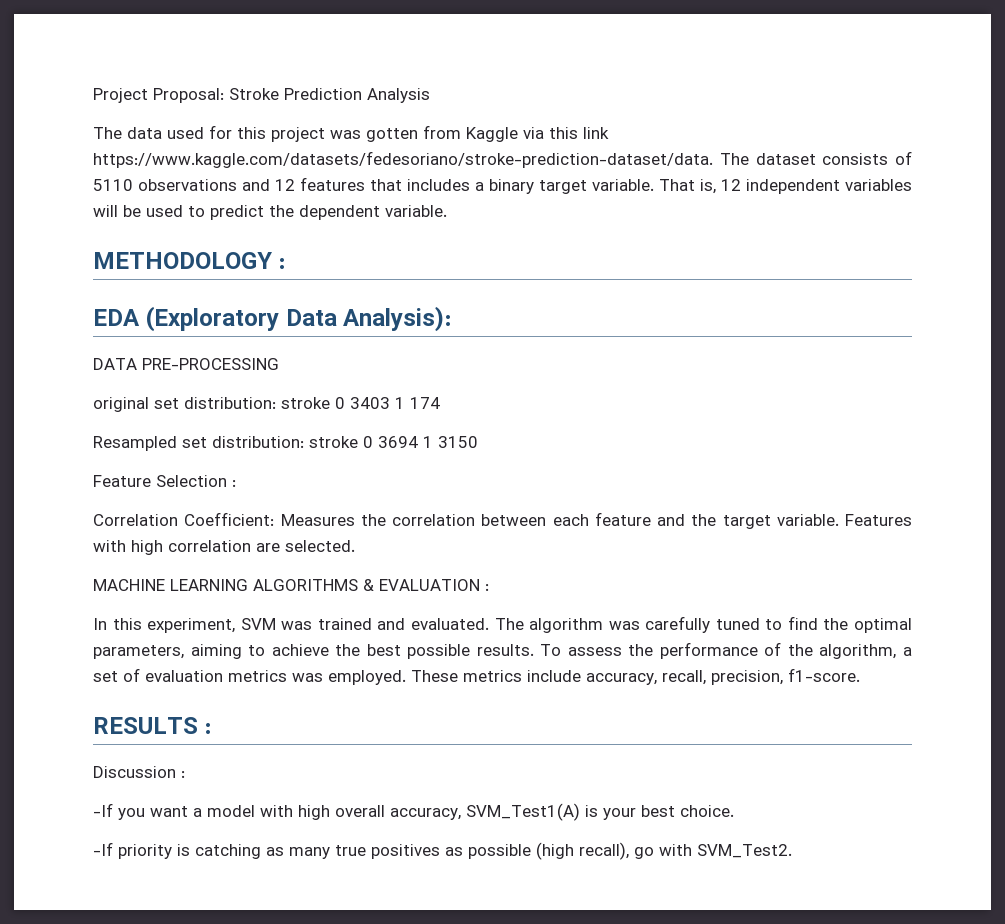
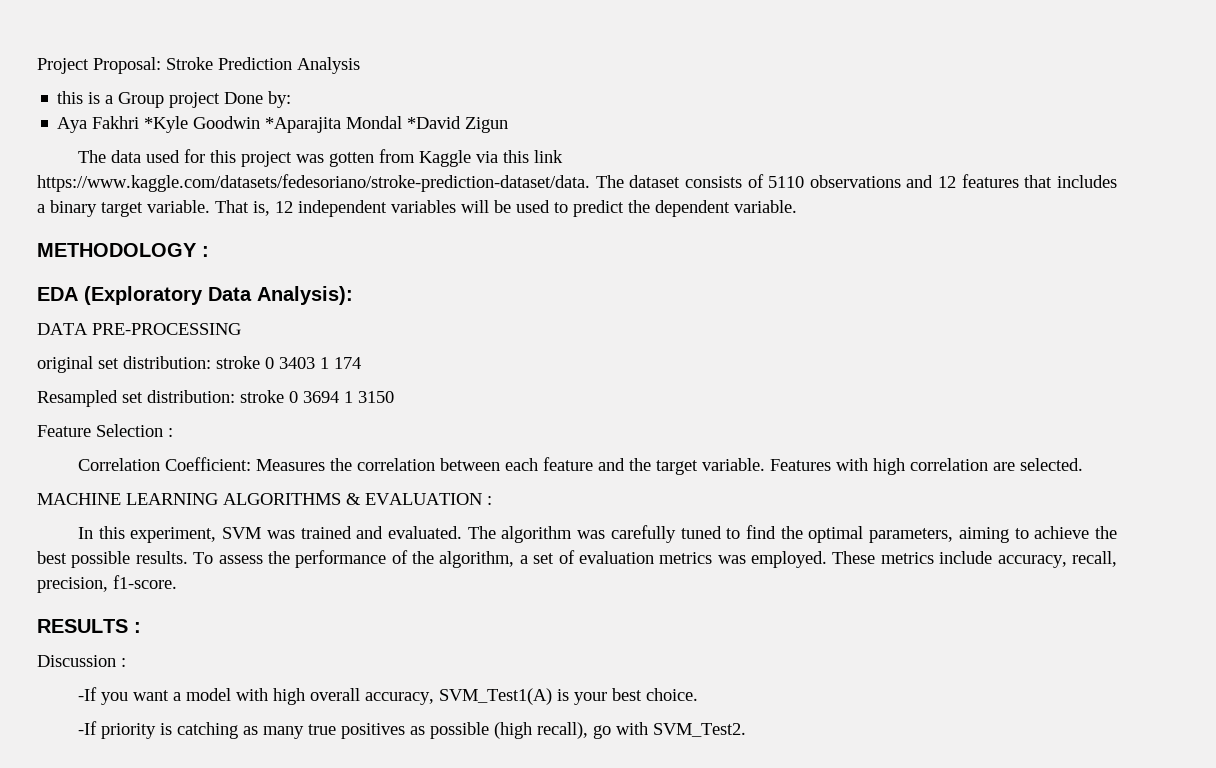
+ this is a Group project Done by:
+ Aya Fakhri *Kyle Goodwin *Aparajita Mondal *David Zigun

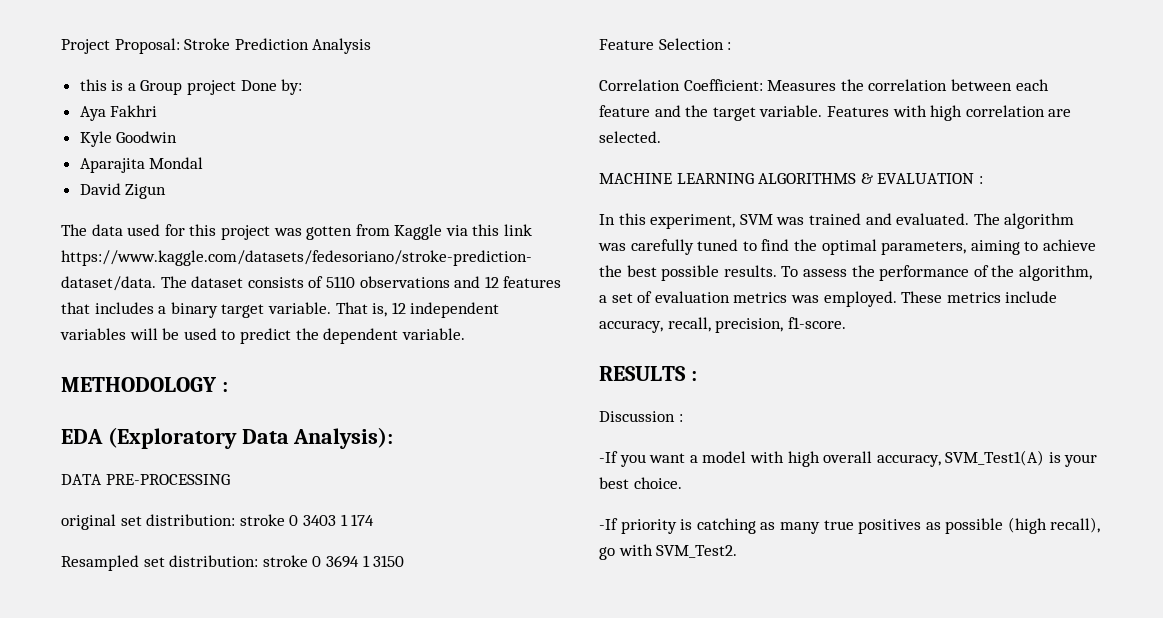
- Aya Fakhri *Kyle Goodwin *Aparajita Mondal *David Zigun
+ Aya Fakhri
+ Kyle Goodwin
+ Aparajita Mondal
+ David Zigun

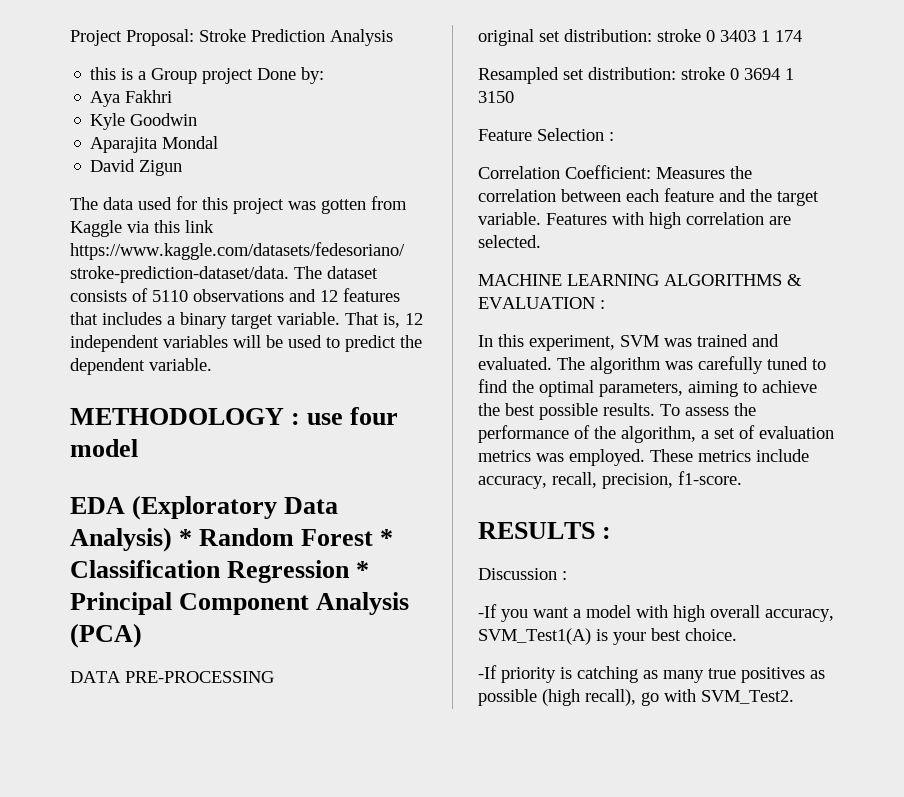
- METHODOLOGY :
+ METHODOLOGY : use four model
- EDA (Exploratory Data Analysis):
+ EDA (Exploratory Data Analysis) * Random Forest * Classification Regression * Principal Component Analysis (PCA)

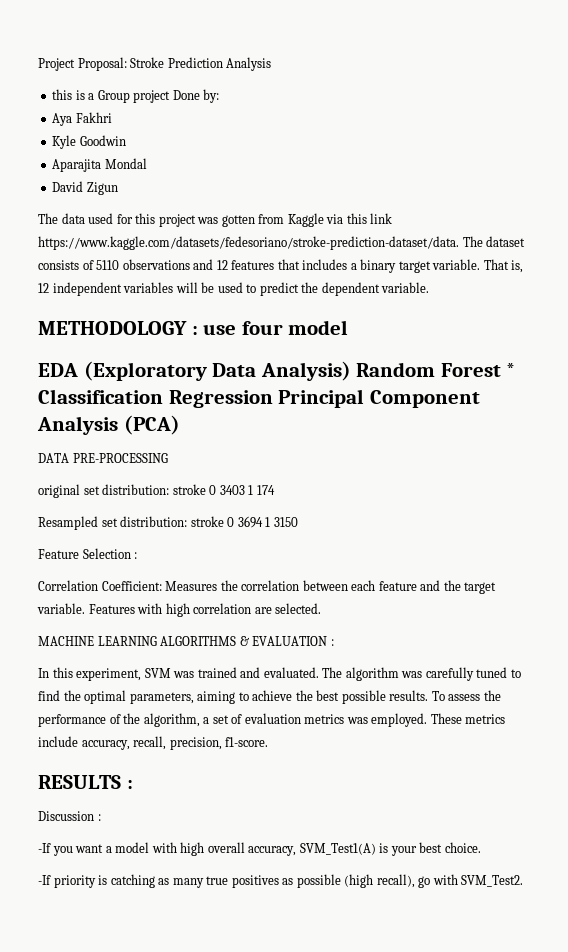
- EDA (Exploratory Data Analysis) * Random Forest * Classification Regression * Principal Component Analysis (PCA)
+ EDA (Exploratory Data Analysis) Random Forest * Classification Regression Principal Component Analysis (PCA)

